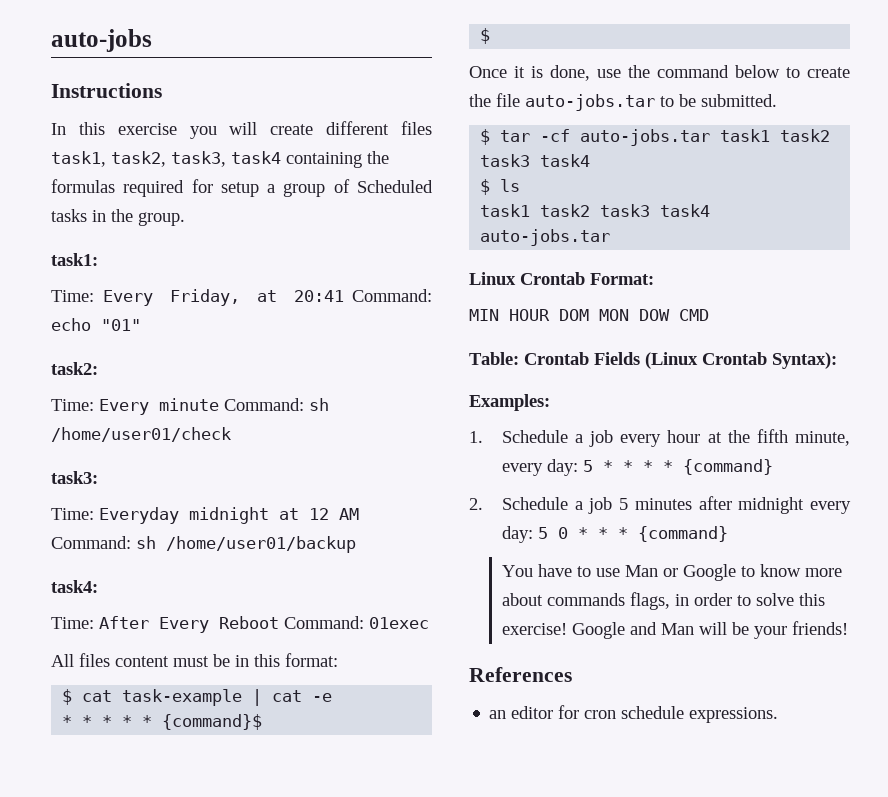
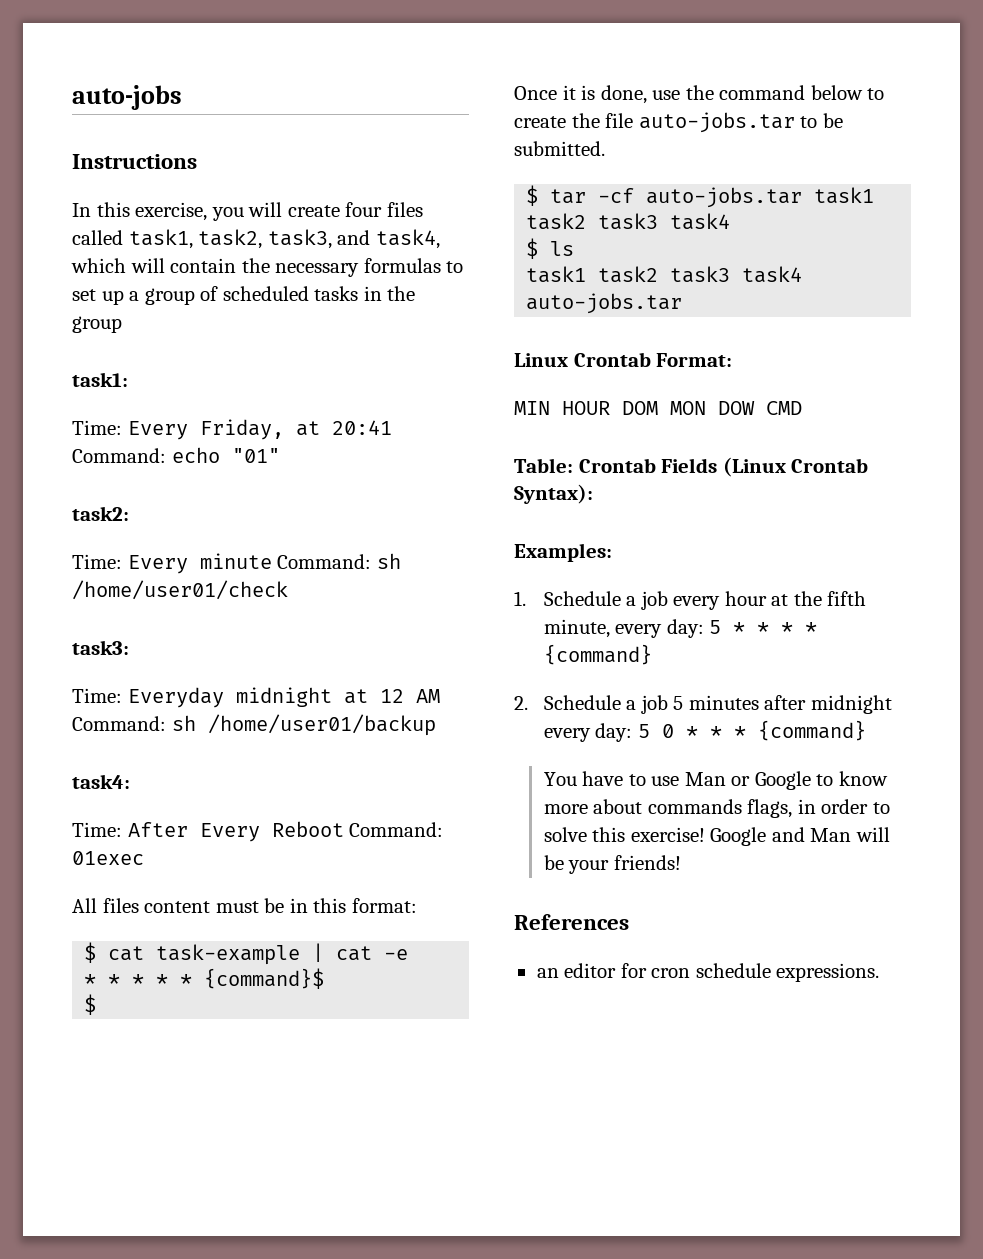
- In this exercise you will create different files task1, task2, task3, task4 containing the formulas required for setup a group of Scheduled tasks in the group.
+ In this exercise, you will create four files called task1, task2, task3, and task4, which will contain the necessary formulas to set up a group of scheduled tasks in the group

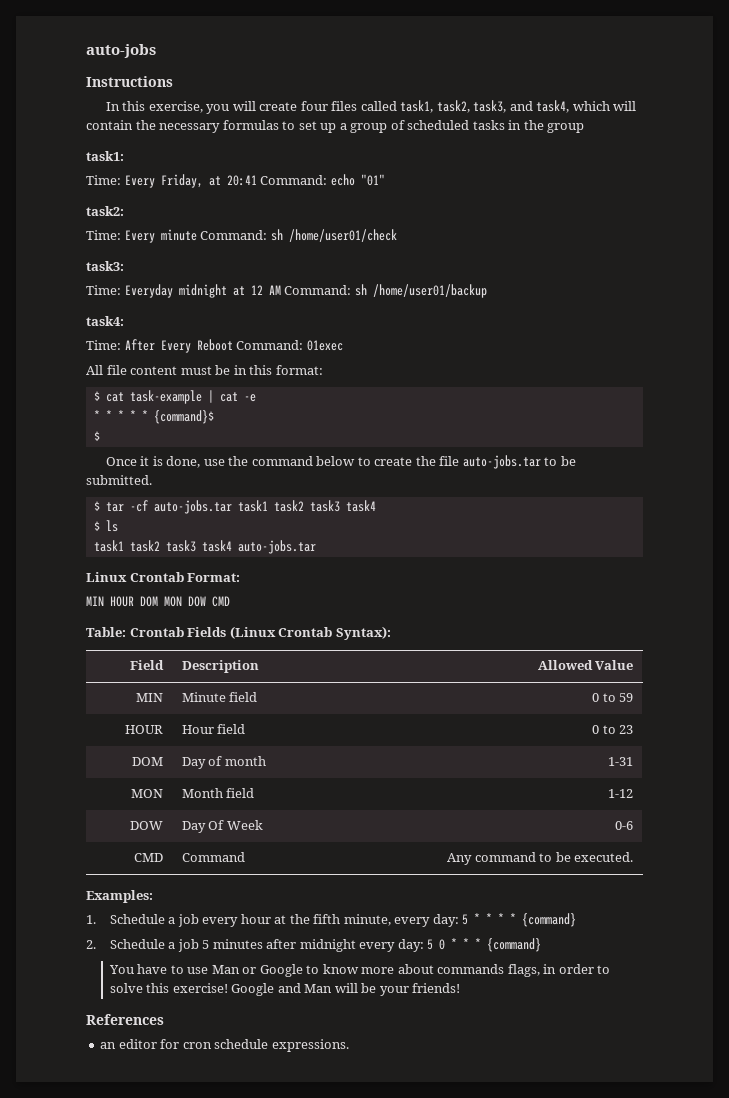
- All files content must be in this format:
+ All file content must be in this format:
+ Field | Description | Allowed Value
+ MIN | Minute field | 0 to 59
+ HOUR | Hour field | 0 to 23
+ DOM | Day of month | 1-31
+ MON | Month field | 1-12
+ DOW | Day Of Week | 0-6
+ CMD | Command | Any command to be executed.

